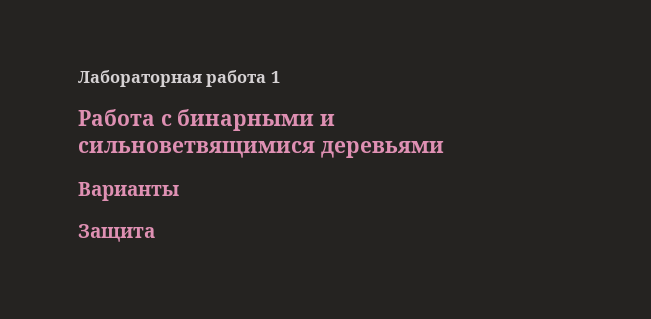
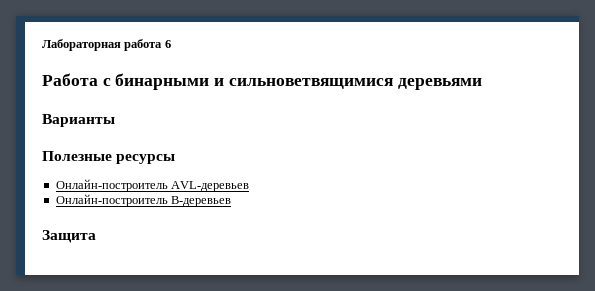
- Лабораторная работа 1
+ Лабораторная работа 6
+ Полезные ресурсы
+ Онлайн-построитель AVL-деревьев
+ Онлайн-построитель B-деревьев

